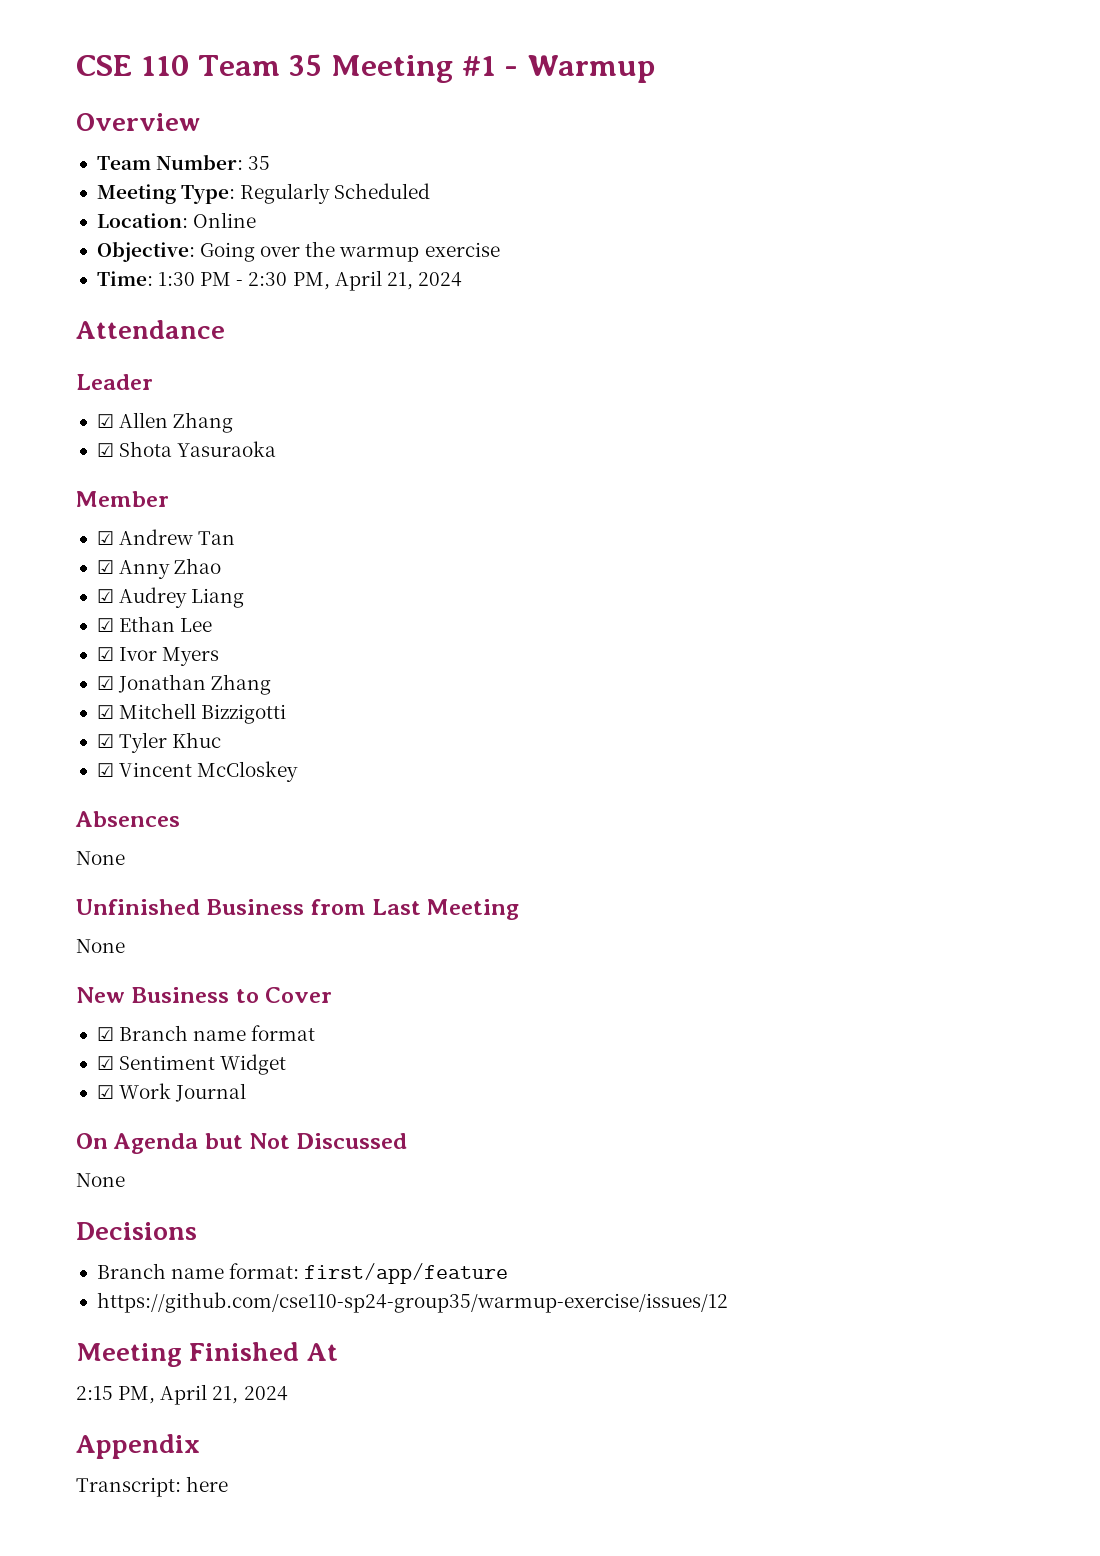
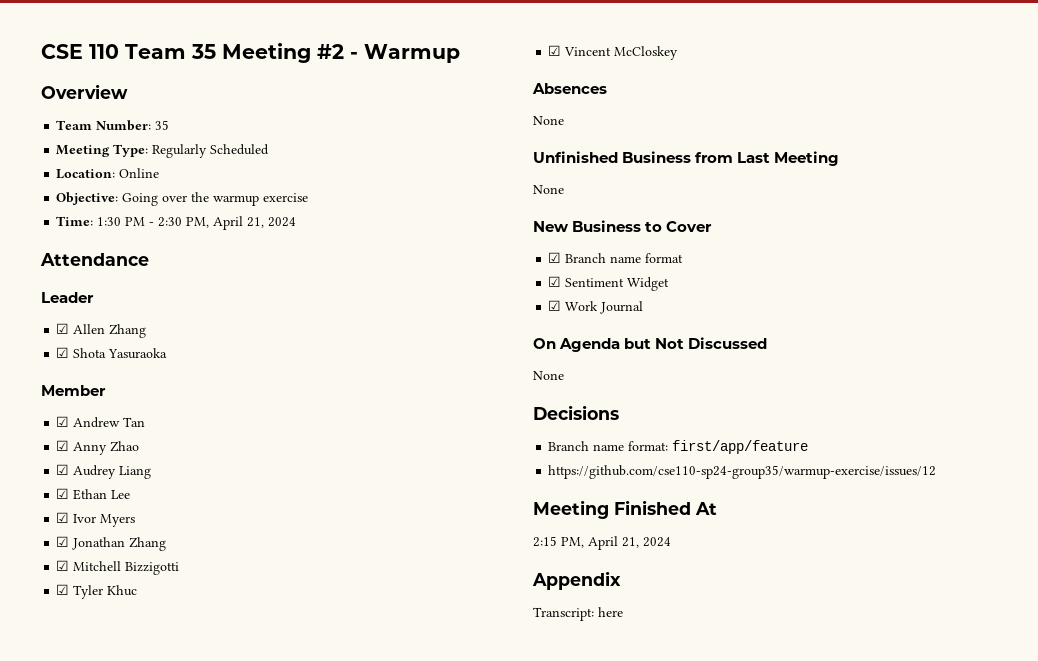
- CSE 110 Team 35 Meeting #1 - Warmup
+ CSE 110 Team 35 Meeting #2 - Warmup

